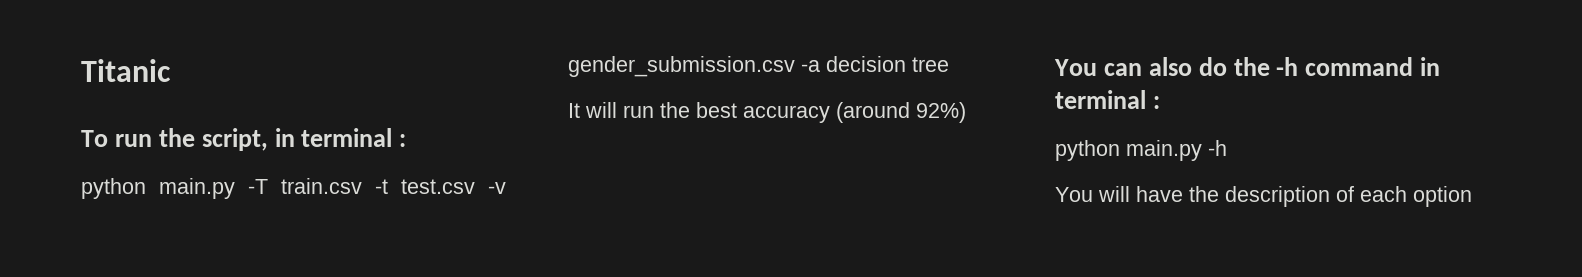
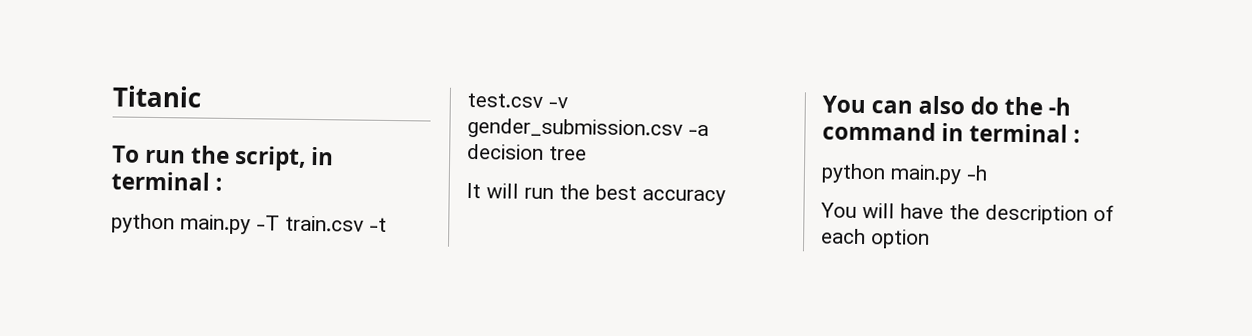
- It will run the best accuracy (around 92%)
+ It will run the best accuracy

